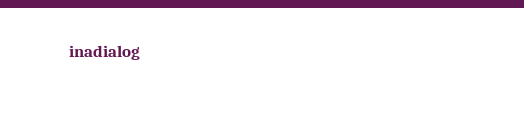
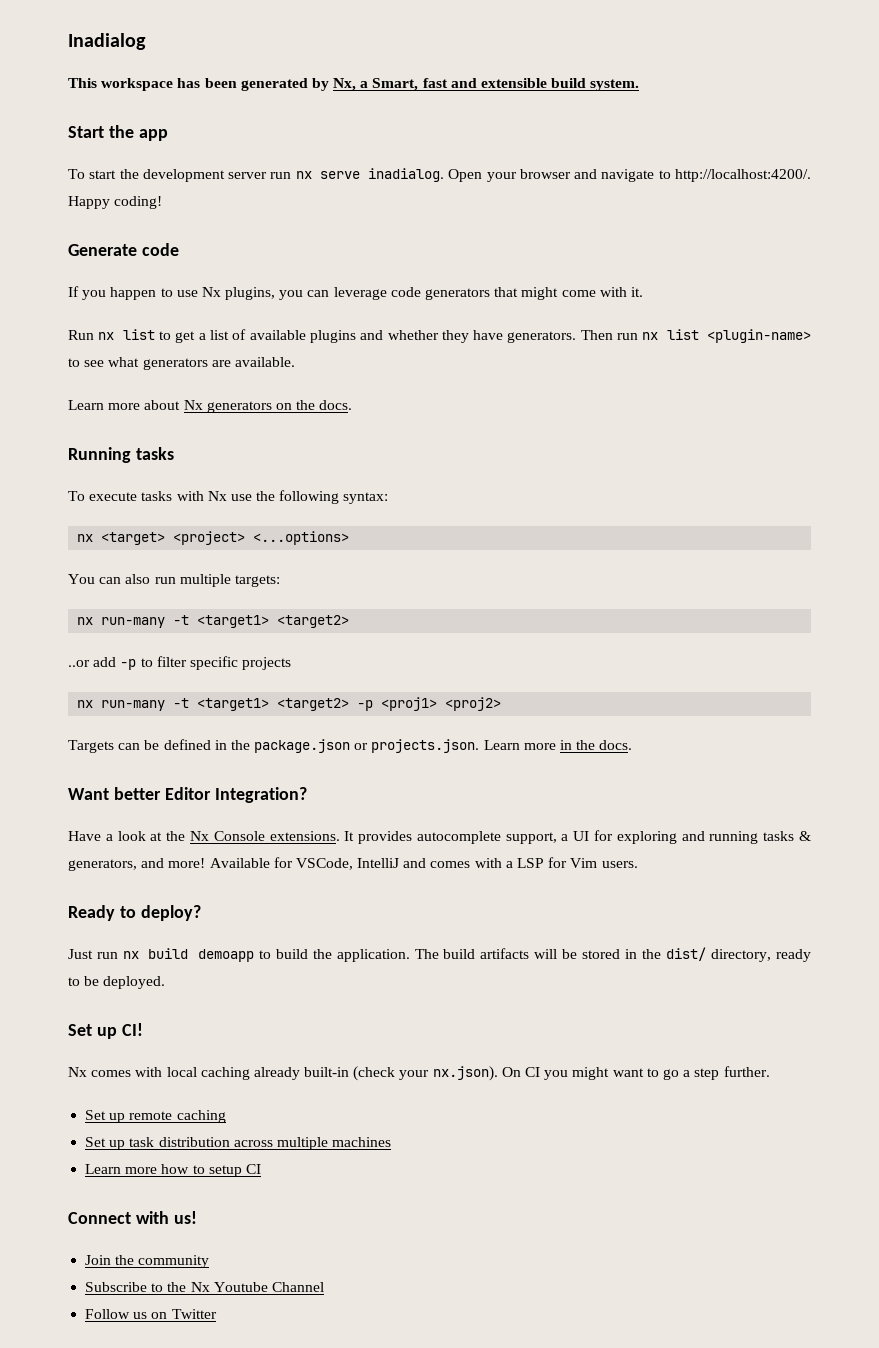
- inadialog
+ Inadialog
+ This workspace has been generated by Nx, a Smart, fast and extensible build system.
+ Start the app
+ To start the development server run nx serve inadialog. Open your browser and navigate to http://localhost:4200/. Happy coding!
+ Generate code
+ If you happen to use Nx plugins, you can leverage code generators that might come with it.
+ Run nx list to get a list of available plugins and whether they have generators. Then run nx list <plugin-name> to see what generators are available.
+ Learn more about Nx generators on the docs.
+ Running tasks
+ To execute tasks with Nx use the following syntax:
+ nx <target> <project> <...options>
+ You can also run multiple targets:
+ nx run-many -t <target1> <target2>
+ ..or add -p to filter specific projects
+ nx run-many -t <target1> <target2> -p <proj1> <proj2>
+ Targets can be defined in the package.json or projects.json. Learn more in the docs.
+ Want better Editor Integration?
+ Have a look at the Nx Console extensions. It provides autocomplete support, a UI for exploring and running tasks & generators, and more! Available for VSCode, IntelliJ and comes with a LSP for Vim users.
+ Ready to deploy?
+ Just run nx build demoapp to build the application. The build artifacts will be stored in the dist/ directory, ready to be deployed.
+ Set up CI!
+ Nx comes with local caching already built-in (check your nx.json). On CI you might want to go a step further.
+ Set up remote caching
+ Set up task distribution across multiple machines
+ Learn more how to setup CI
+ Connect with us!
+ Join the community
+ Subscribe to the Nx Youtube Channel
+ Follow us on Twitter

